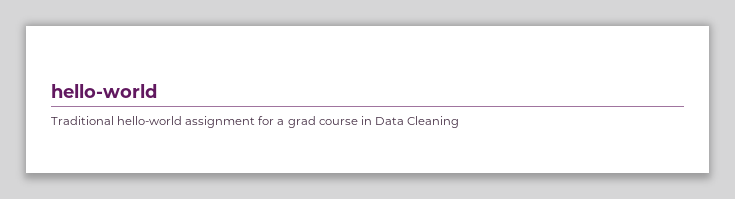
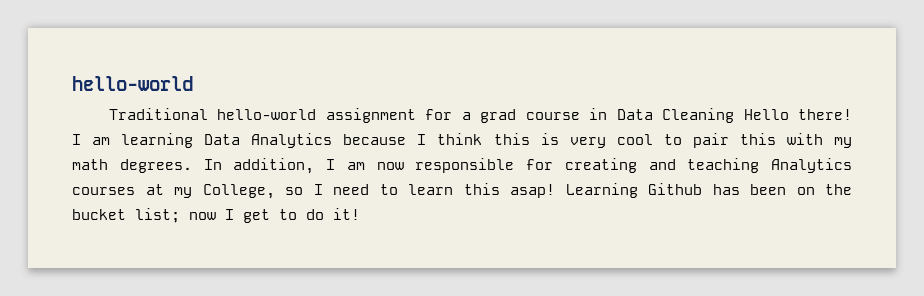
- Traditional hello-world assignment for a grad course in Data Cleaning
+ Traditional hello-world assignment for a grad course in Data Cleaning Hello there! I am learning Data Analytics because I think this is very cool to pair this with my math degrees. In addition, I am now responsible for creating and teaching Analytics courses at my College, so I need to learn this asap! Learning Github has been on the bucket list; now I get to do it!

